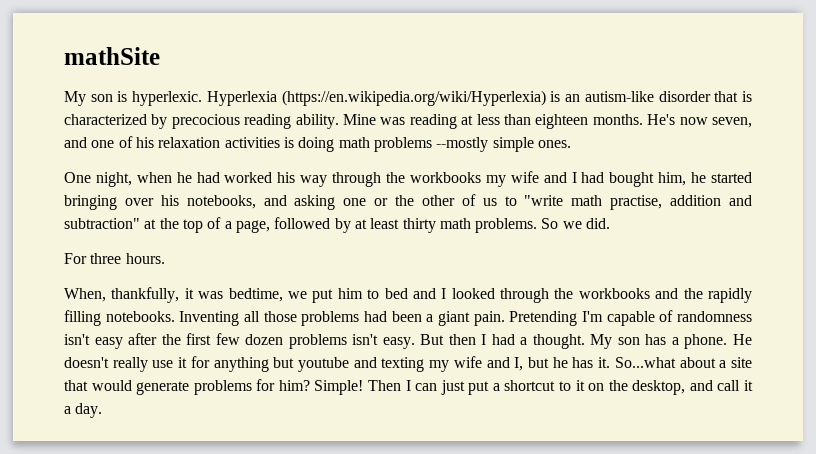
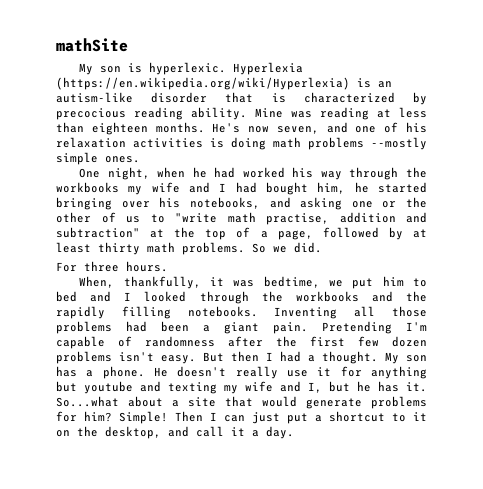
- Pretending I'm capable of randomness isn't easy after the first few dozen problems isn't easy.
+ Pretending I'm capable of randomness after the first few dozen problems isn't easy.

